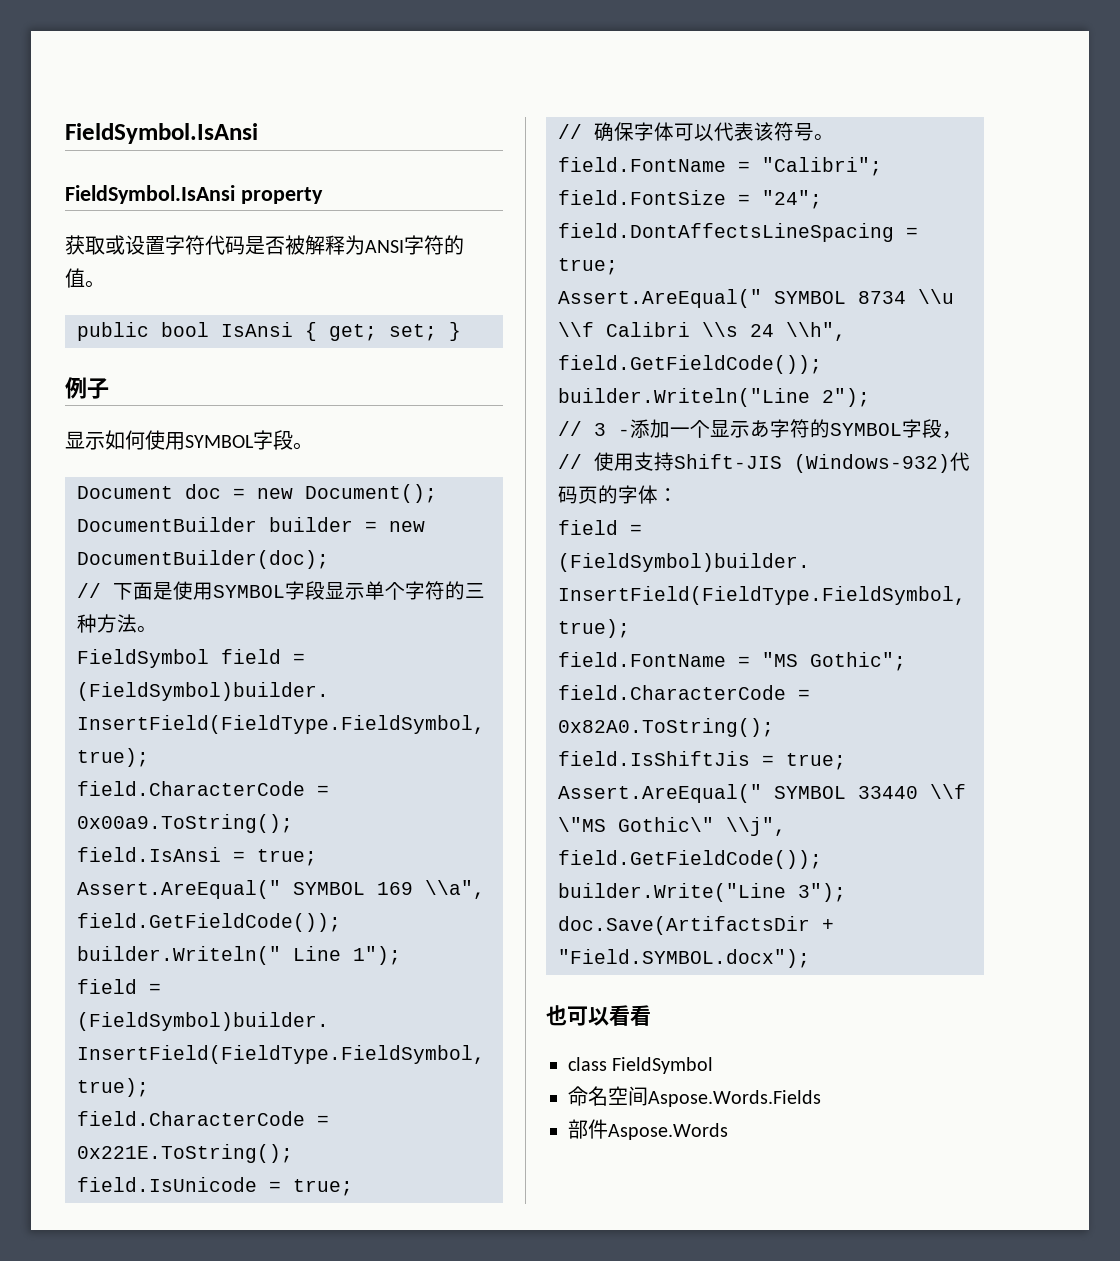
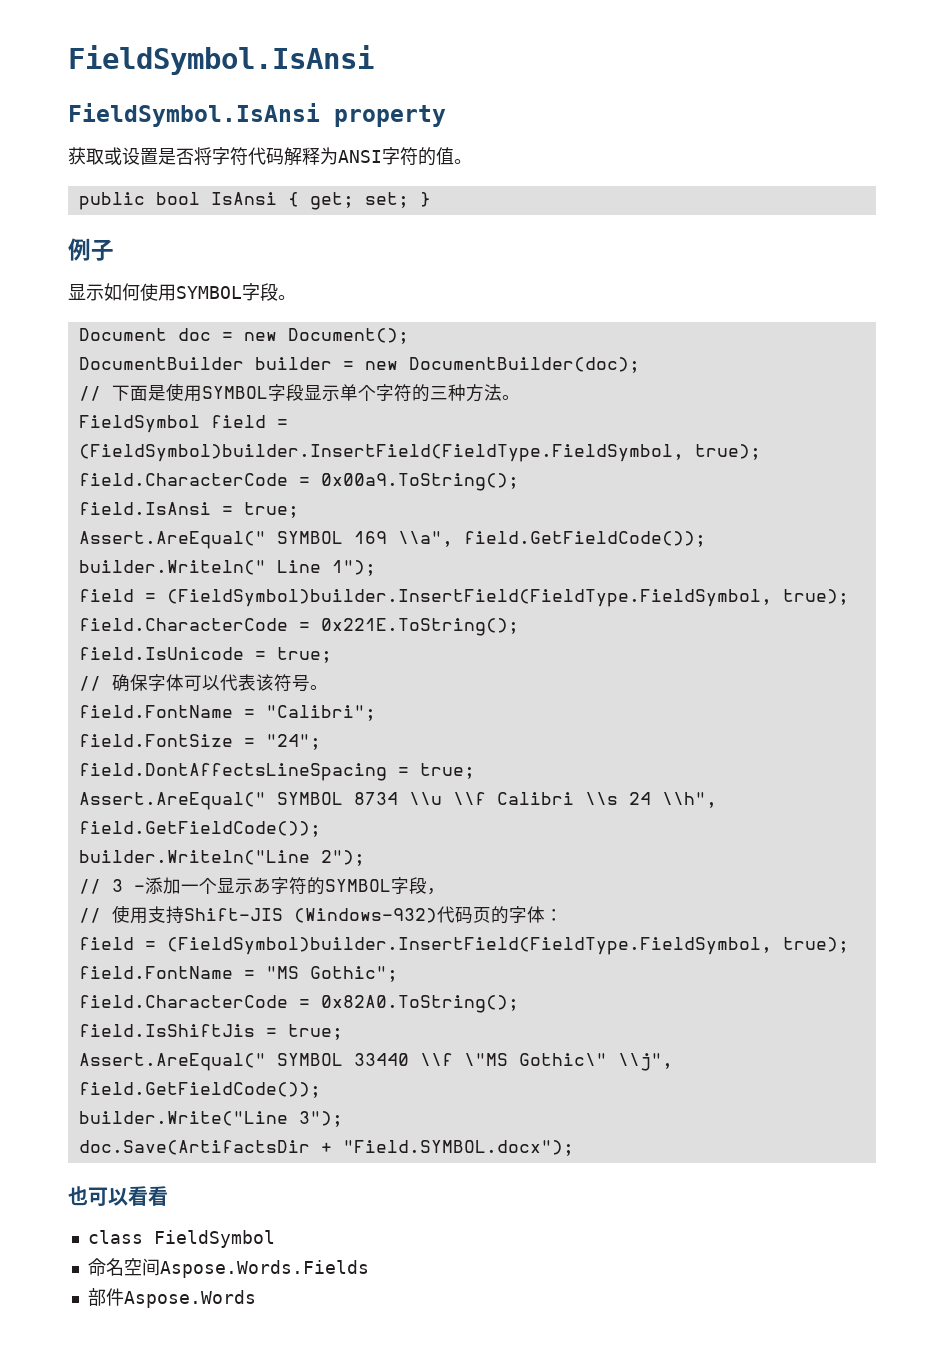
- 获取或设置字符代码是否被解释为ANSI字符的值。
+ 获取或设置是否将字符代码解释为ANSI字符的值。

